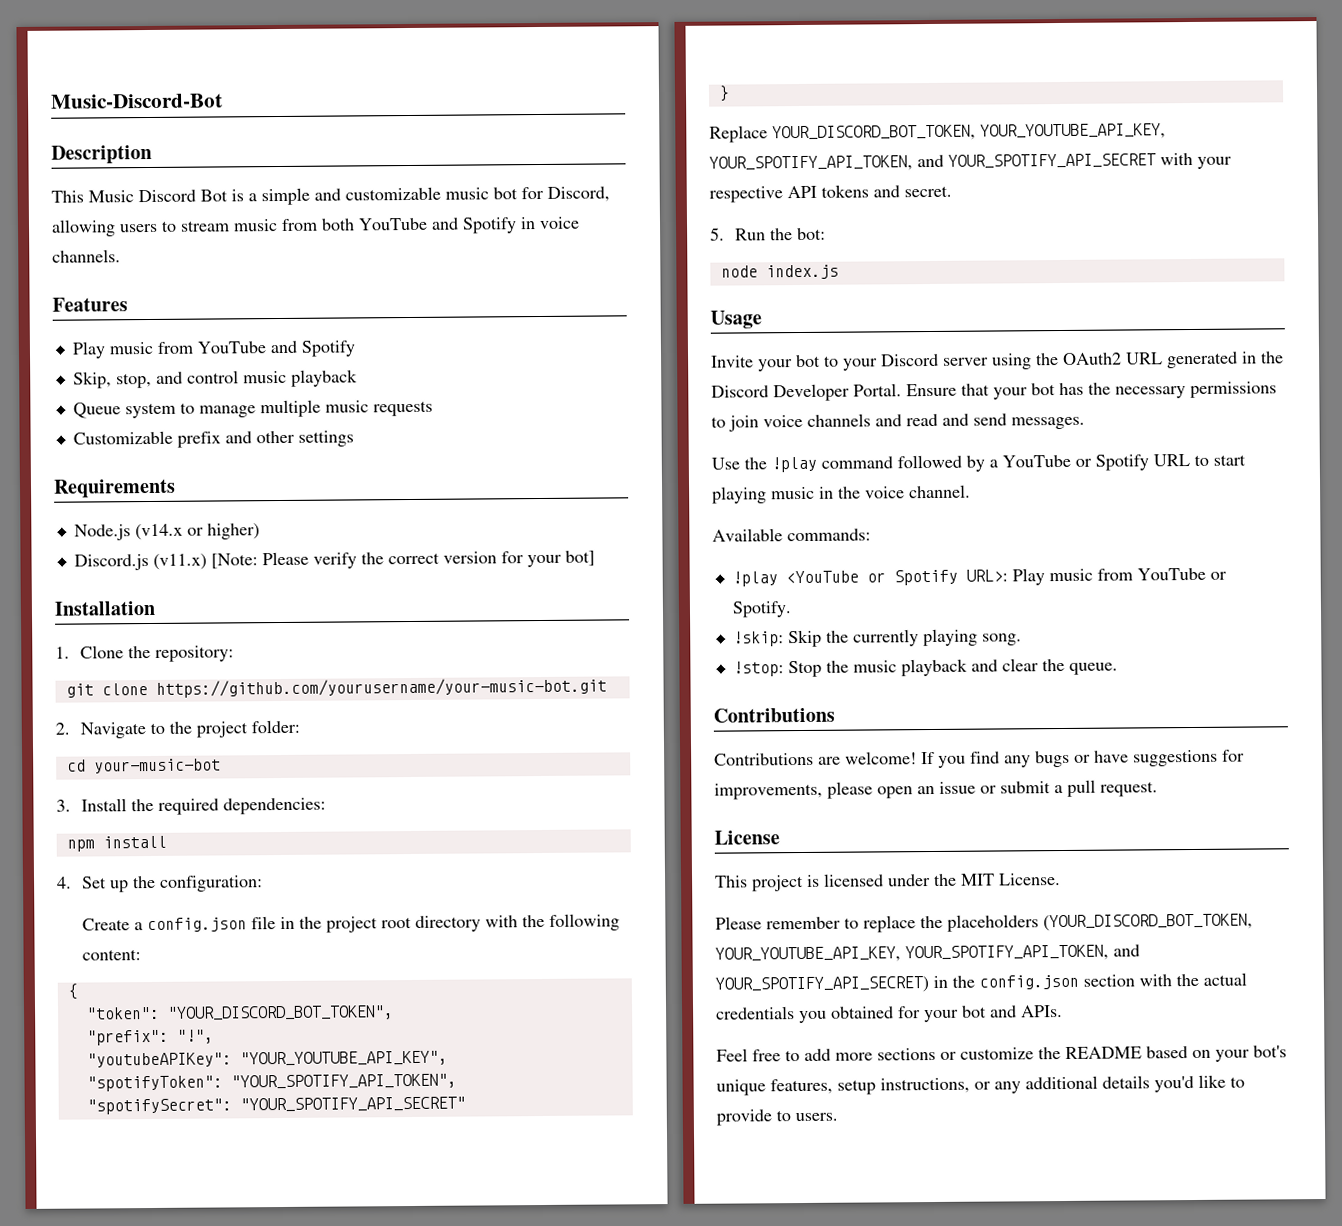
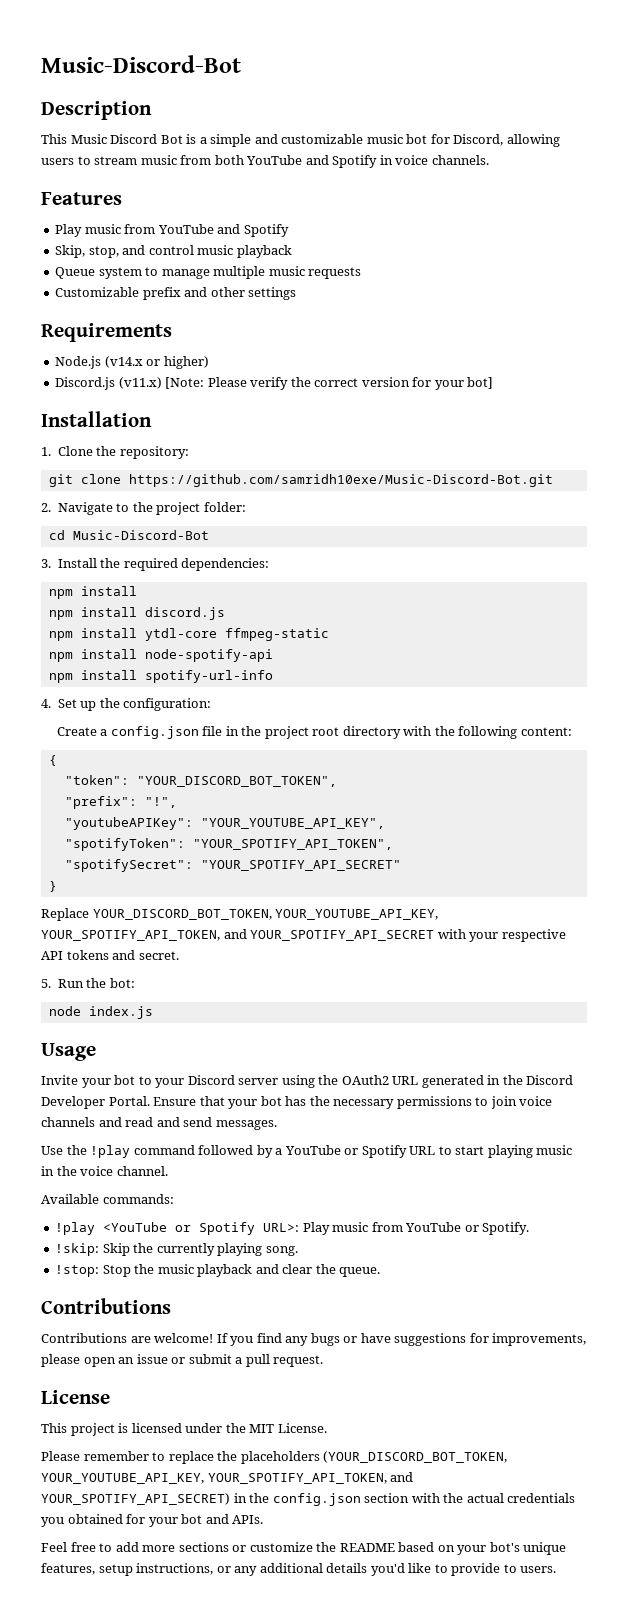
- git clone https://github.com/yourusername/your-music-bot.git
+ git clone https://github.com/samridh10exe/Music-Discord-Bot.git
- cd your-music-bot
+ cd Music-Discord-Bot
+ npm install discord.js
+ npm install ytdl-core ffmpeg-static
+ npm install node-spotify-api
+ npm install spotify-url-info

